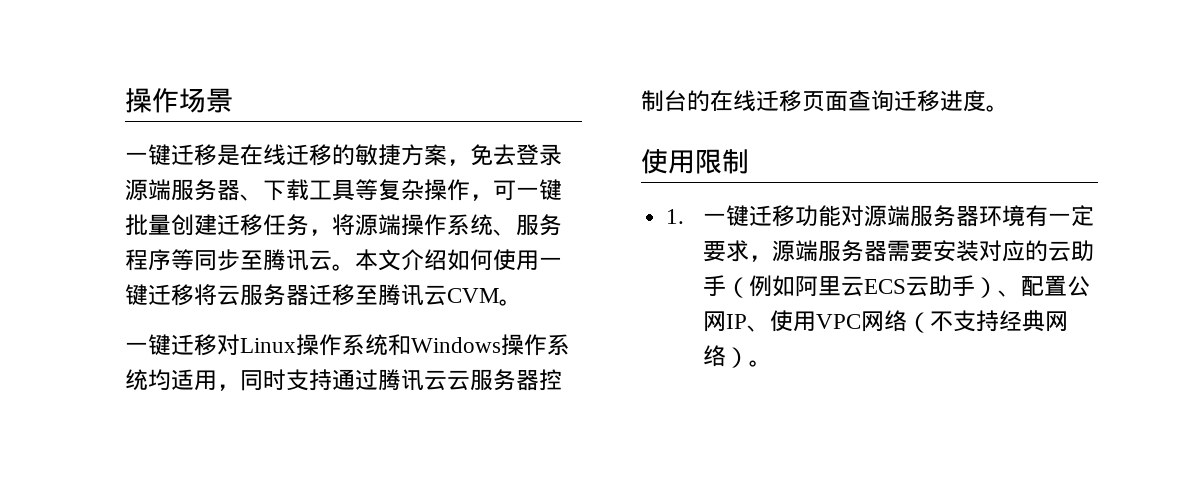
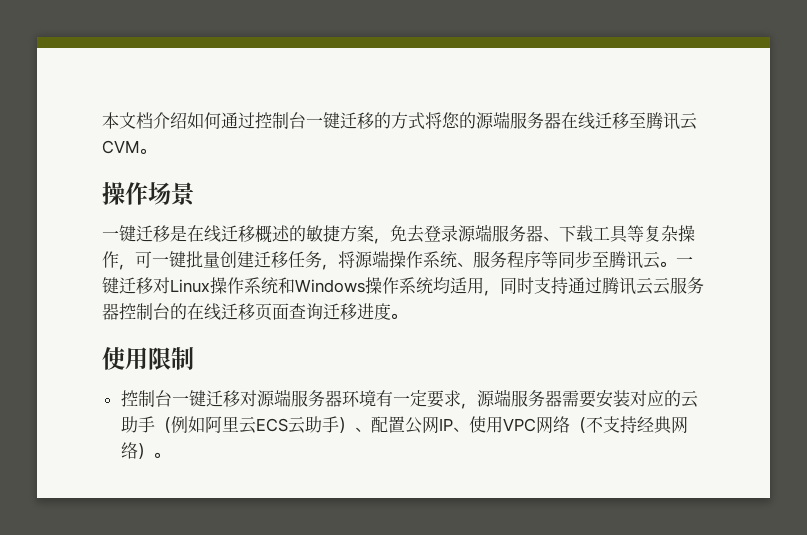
+ 本文档介绍如何通过控制台一键迁移的方式将您的源端服务器在线迁移至腾讯云CVM。
- 一键迁移是在线迁移的敏捷方案，免去登录源端服务器、下载工具等复杂操作，可一键批量创建迁移任务，将源端操作系统、服务程序等同步至腾讯云。本文介绍如何使用一键迁移将云服务器迁移至腾讯云CVM。
- 一键迁移对Linux操作系统和Windows操作系统均适用，同时支持通过腾讯云云服务器控制台的在线迁移页面查询迁移进度。
+ 一键迁移是在线迁移概述的敏捷方案，免去登录源端服务器、下载工具等复杂操作，可一键批量创建迁移任务，将源端操作系统、服务程序等同步至腾讯云。一键迁移对Linux操作系统和Windows操作系统均适用，同时支持通过腾讯云云服务器控制台的在线迁移页面查询迁移进度。
- 1.一键迁移功能对源端服务器环境有一定要求，源端服务器需要安装对应的云助手（例如阿里云ECS云助手）、配置公网IP、使用VPC网络（不支持经典网络）。
+ 控制台一键迁移对源端服务器环境有一定要求，源端服务器需要安装对应的云助手（例如阿里云ECS云助手）、配置公网IP、使用VPC网络（不支持经典网络）。

